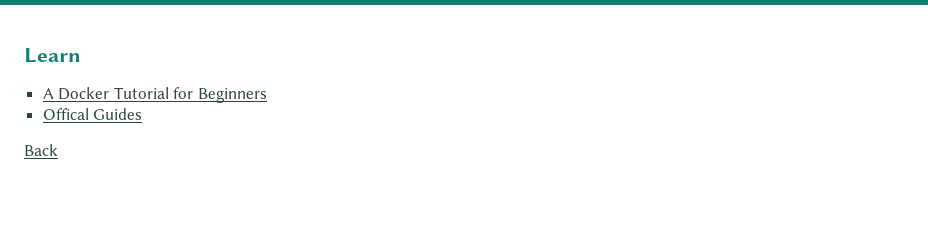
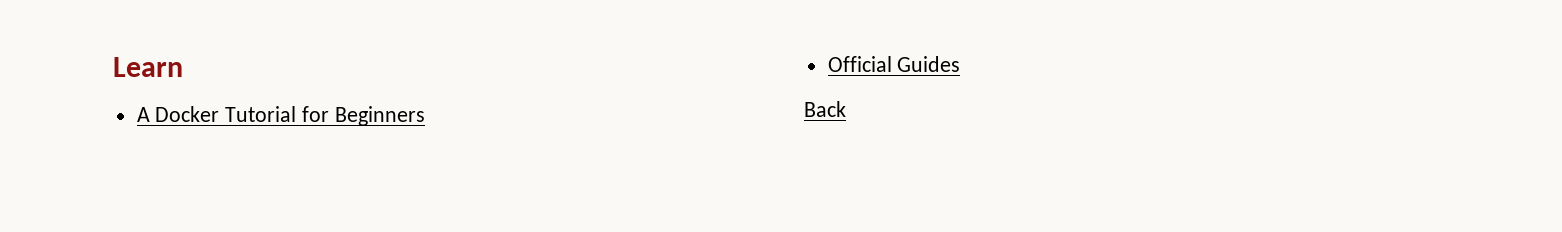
- Offical Guides
+ Official Guides

